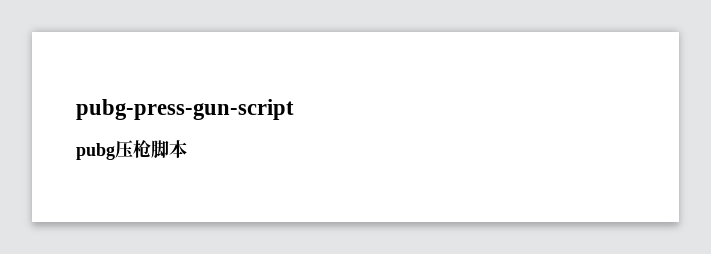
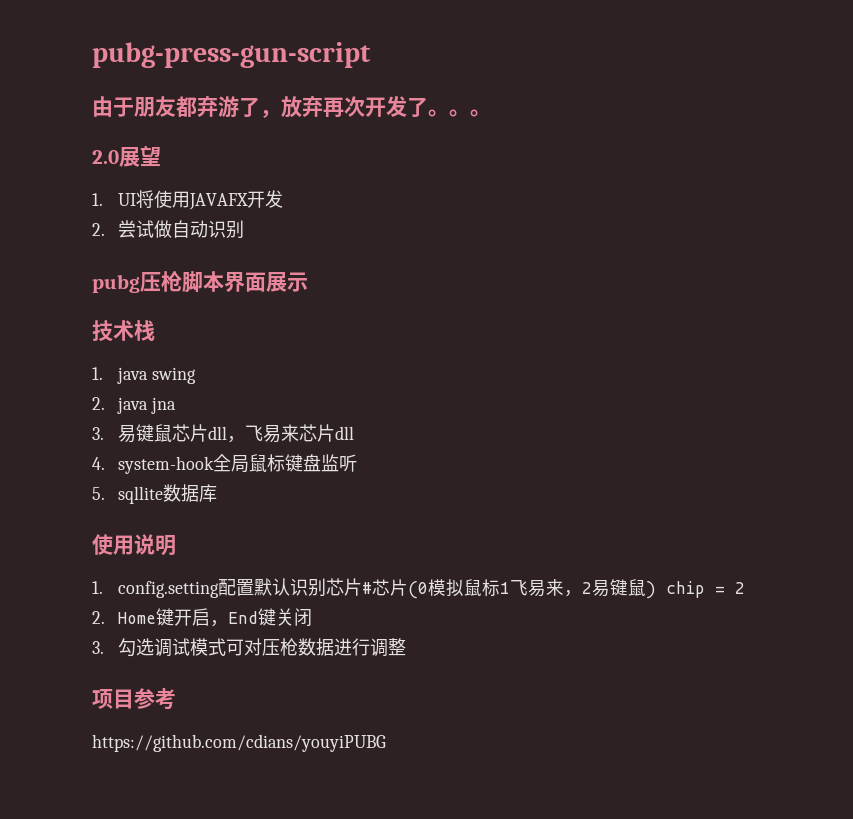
- pubg压枪脚本
+ 由于朋友都弃游了，放弃再次开发了。。。
+ 2.0展望
+ 1. UI将使用JAVAFX开发
+ 2.尝试做自动识别
+ pubg压枪脚本界面展示
+ 技术栈
+ 1. java swing
+ 2. java jna
+ 3.易键鼠芯片dll，飞易来芯片dll
+ 4. system-hook全局鼠标键盘监听
+ 5. sqllite数据库
+ 使用说明
+ 1. config.setting配置默认识别芯片#芯片(0模拟鼠标1飞易来，2易键鼠) chip = 2
+ 2. Home键开启，End键关闭
+ 3.勾选调试模式可对压枪数据进行调整
+ 项目参考
+ https://github.com/cdians/youyiPUBG

